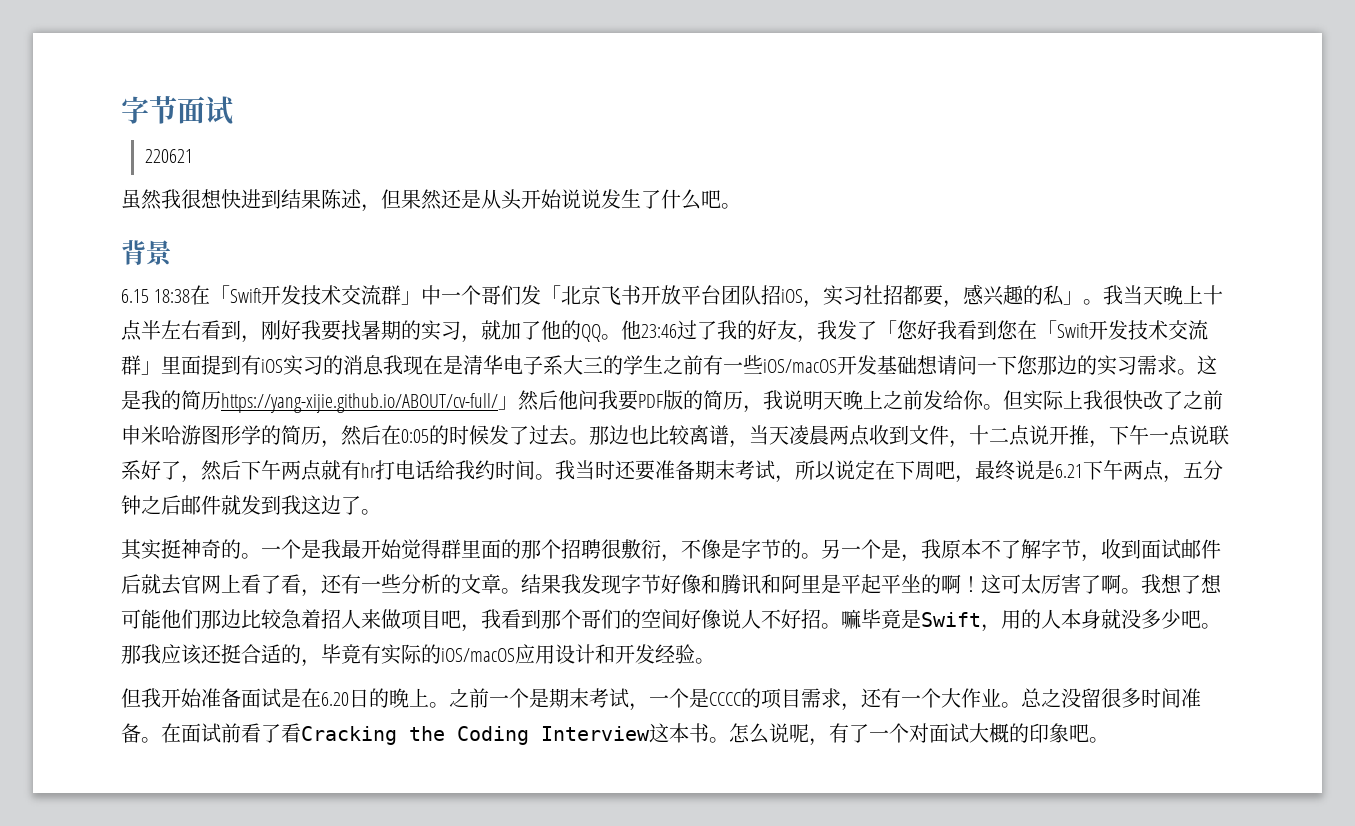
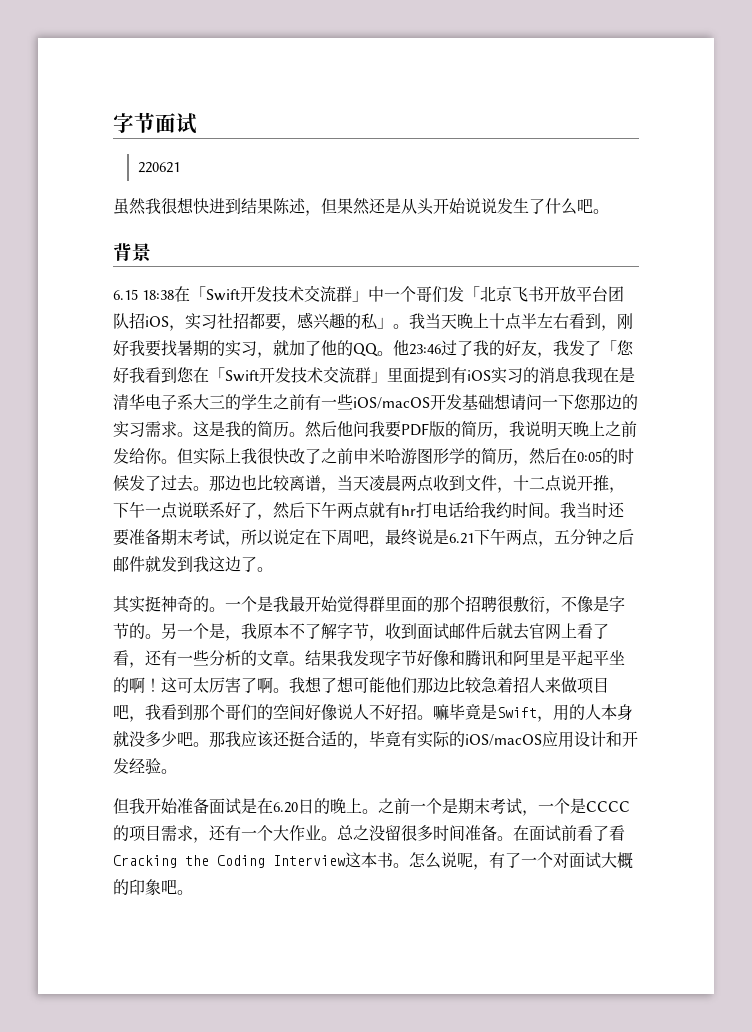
- 这是我的简历https://yang-xijie.github.io/ABOUT/cv-full/」然后他问我要PDF版的简历，我说明天晚上之前发给你。
+ 这是我的简历。然后他问我要PDF版的简历，我说明天晚上之前发给你。

